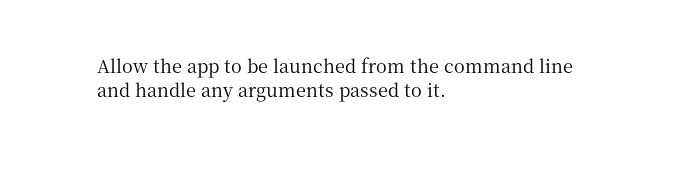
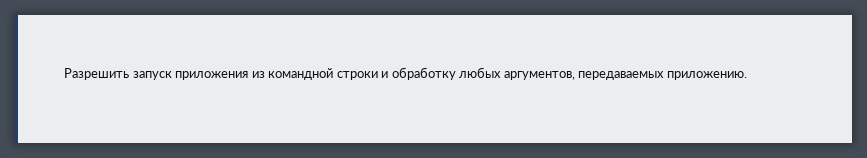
- Allow the app to be launched from the command line and handle any arguments passed to it.
+ Разрешить запуск приложения из командной строки и обработку любых аргументов, передаваемых приложению.

